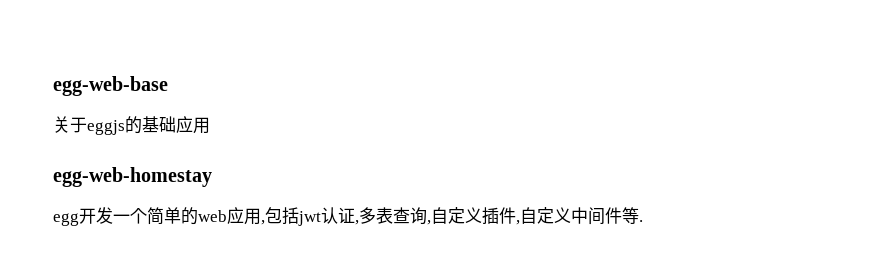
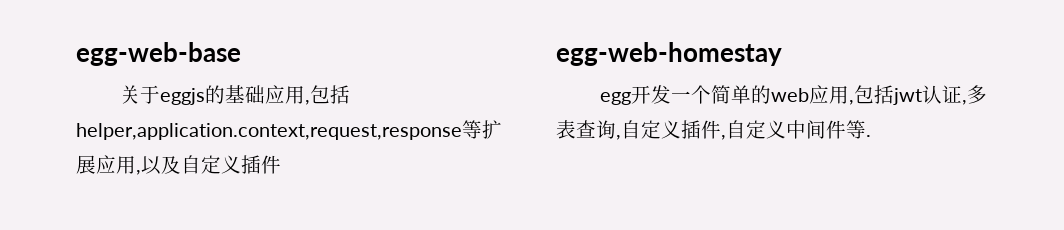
- 关于eggjs的基础应用
+ 关于eggjs的基础应用,包括helper,application.context,request,response等扩展应用,以及自定义插件

